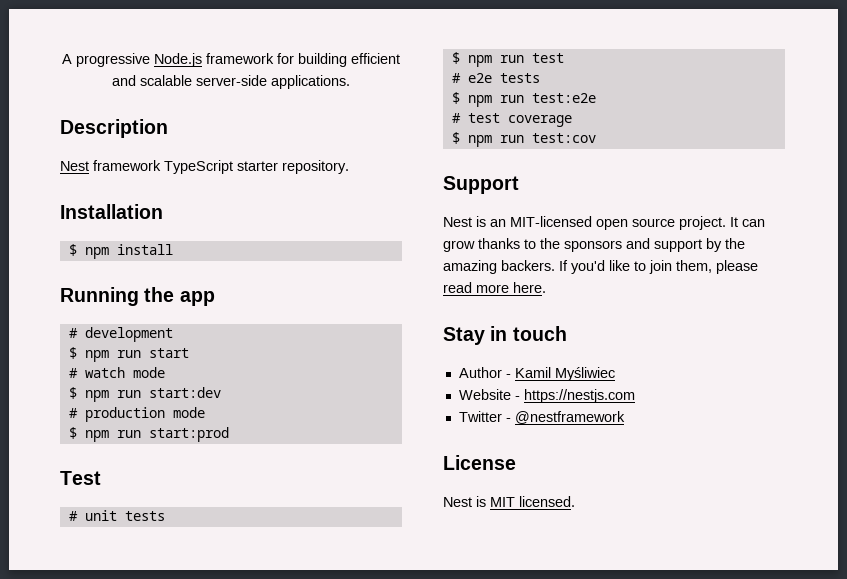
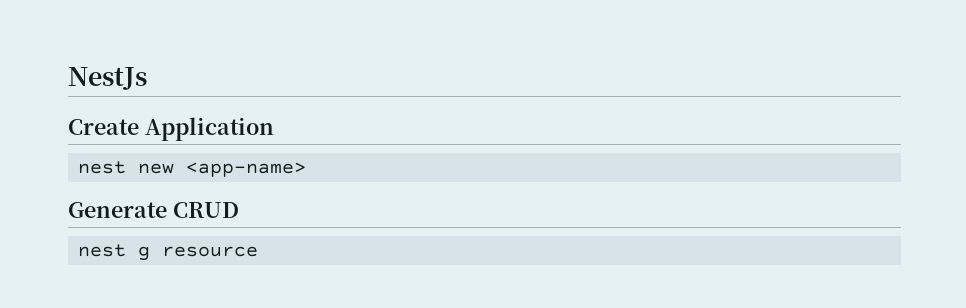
- A progressive Node.js framework for building efficient and scalable server-side applications.
- Description
- Nest framework TypeScript starter repository.
- Installation
- $ npm install
- Running the app
- # development
- $ npm run start
- # watch mode
- $ npm run start:dev
- # production mode
- $ npm run start:prod
- Test
- # unit tests
- $ npm run test
- # e2e tests
- $ npm run test:e2e
- # test coverage
- $ npm run test:cov
- Support
- Nest is an MIT-licensed open source project. It can grow thanks to the sponsors and support by the amazing backers. If you'd like to join them, please read more here.
- Stay in touch
- Author - Kamil Myśliwiec
- Website - https://nestjs.com
- Twitter - @nestframework
- License
- Nest is MIT licensed.
+ NestJs
+ Create Application
+ nest new <app-name>
+ Generate CRUD
+ nest g resource

